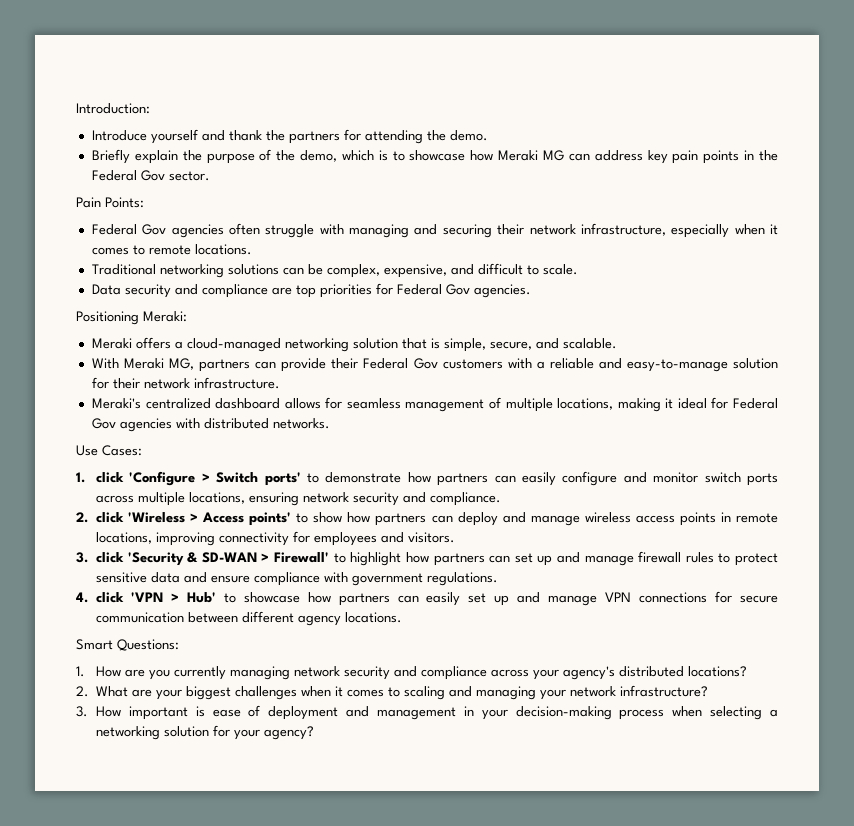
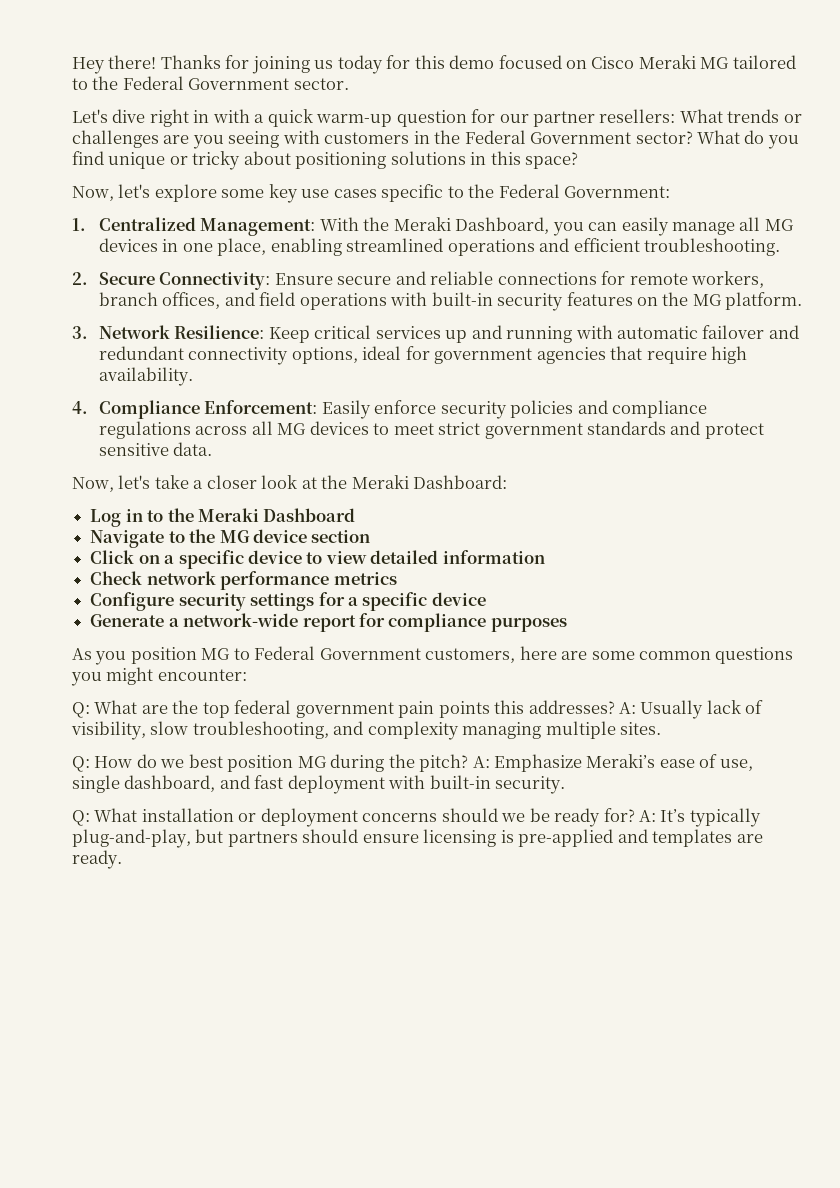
- Introduction:
- Introduce yourself and thank the partners for attending the demo.
- Briefly explain the purpose of the demo, which is to showcase how Meraki MG can address key pain points in the Federal Gov sector.
- Pain Points:
- Federal Gov agencies often struggle with managing and securing their network infrastructure, especially when it comes to remote locations.
- Traditional networking solutions can be complex, expensive, and difficult to scale.
- Data security and compliance are top priorities for Federal Gov agencies.
- Positioning Meraki:
- Meraki offers a cloud-managed networking solution that is simple, secure, and scalable.
- With Meraki MG, partners can provide their Federal Gov customers with a reliable and easy-to-manage solution for their network infrastructure.
- Meraki's centralized dashboard allows for seamless management of multiple locations, making it ideal for Federal Gov agencies with distributed networks.
- Use Cases:
- 1. click 'Configure > Switch ports' to demonstrate how partners can easily configure and monitor switch ports across multiple locations, ensuring network security and compliance.
- 2. click 'Wireless > Access points' to show how partners can deploy and manage wireless access points in remote locations, improving connectivity for employees and visitors.
- 3. click 'Security & SD-WAN > Firewall' to highlight how partners can set up and manage firewall rules to protect sensitive data and ensure compliance with government regulations.
- 4. click 'VPN > Hub' to showcase how partners can easily set up and manage VPN connections for secure communication between different agency locations.
- Smart Questions:
- 1. How are you currently managing network security and compliance across your agency's distributed locations?
- 2. What are your biggest challenges when it comes to scaling and managing your network infrastructure?
- 3. How important is ease of deployment and management in your decision-making process when selecting a networking solution for your agency?
+ Hey there! Thanks for joining us today for this demo focused on Cisco Meraki MG tailored to the Federal Government sector.
+ Let's dive right in with a quick warm-up question for our partner resellers: What trends or challenges are you seeing with customers in the Federal Government sector? What do you find unique or tricky about positioning solutions in this space?
+ Now, let's explore some key use cases specific to the Federal Government:
+ 1. Centralized Management: With the Meraki Dashboard, you can easily manage all MG devices in one place, enabling streamlined operations and efficient troubleshooting.
+ 2. Secure Connectivity: Ensure secure and reliable connections for remote workers, branch offices, and field operations with built-in security features on the MG platform.
+ 3. Network Resilience: Keep critical services up and running with automatic failover and redundant connectivity options, ideal for government agencies that require high availability.
+ 4. Compliance Enforcement: Easily enforce security policies and compliance regulations across all MG devices to meet strict government standards and protect sensitive data.
+ Now, let's take a closer look at the Meraki Dashboard:
+ Log in to the Meraki Dashboard
+ Navigate to the MG device section
+ Click on a specific device to view detailed information
+ Check network performance metrics
+ Configure security settings for a specific device
+ Generate a network-wide report for compliance purposes
+ As you position MG to Federal Government customers, here are some common questions you might encounter:
+ Q: What are the top federal government pain points this addresses? A: Usually lack of visibility, slow troubleshooting, and complexity managing multiple sites.
+ Q: How do we best position MG during the pitch? A: Emphasize Meraki’s ease of use, single dashboard, and fast deployment with built-in security.
+ Q: What installation or deployment concerns should we be ready for? A: It’s typically plug-and-play, but partners should ensure licensing is pre-applied and templates are ready.

